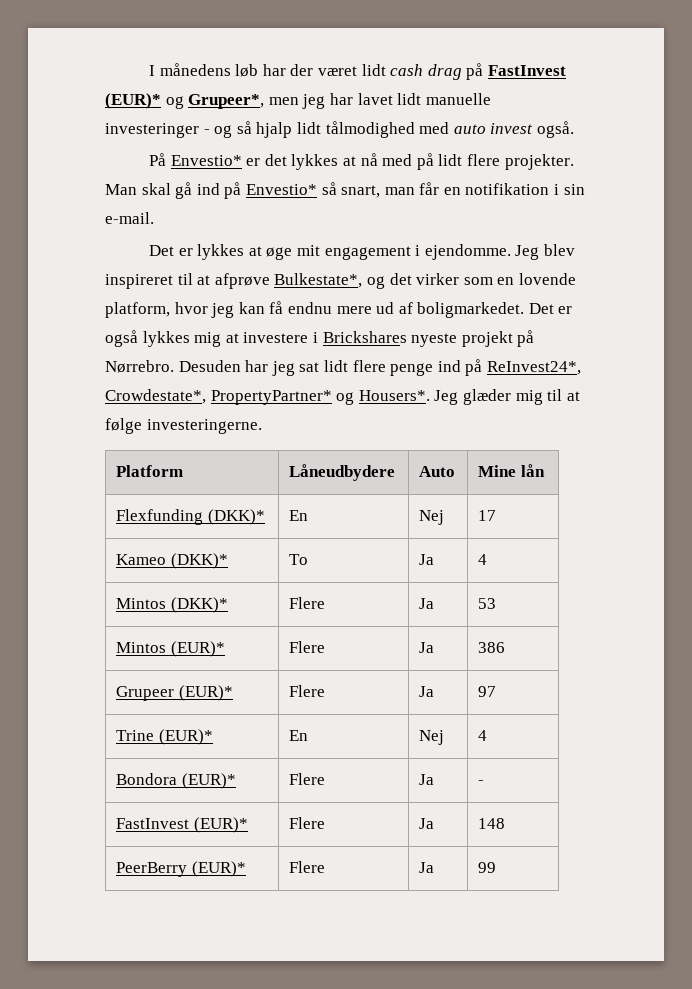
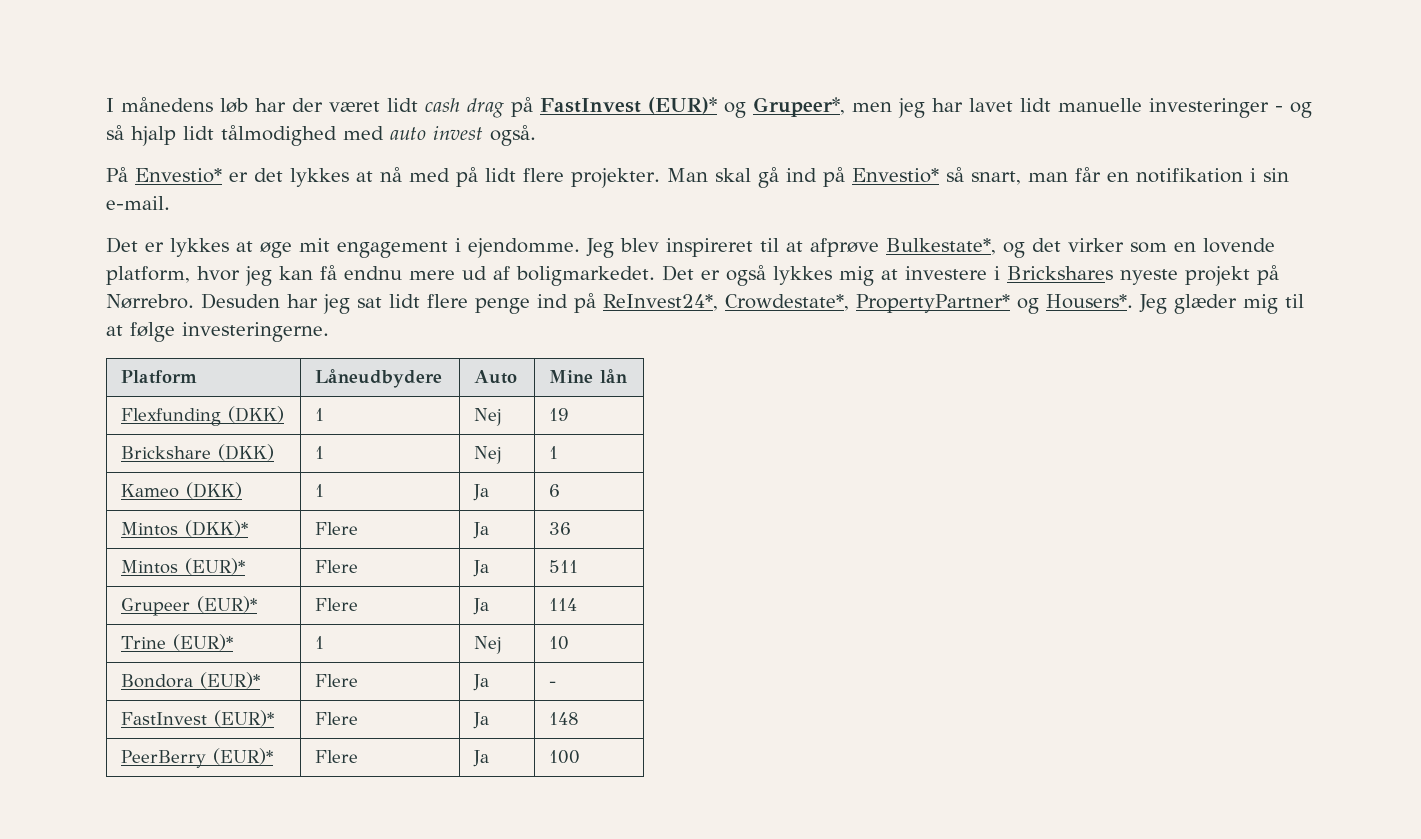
- Flexfunding (DKK)* | En | Nej | 17
+ Flexfunding (DKK) | 1 | Nej | 19
+ Brickshare (DKK) | 1 | Nej | 1
- Kameo (DKK)* | To | Ja | 4
+ Kameo (DKK) | 1 | Ja | 6
- Mintos (DKK)* | Flere | Ja | 53
+ Mintos (DKK)* | Flere | Ja | 36
- Mintos (EUR)* | Flere | Ja | 386
+ Mintos (EUR)* | Flere | Ja | 511
- Grupeer (EUR)* | Flere | Ja | 97
+ Grupeer (EUR)* | Flere | Ja | 114
- Trine (EUR)* | En | Nej | 4
+ Trine (EUR)* | 1 | Nej | 10
- PeerBerry (EUR)* | Flere | Ja | 99
+ PeerBerry (EUR)* | Flere | Ja | 100

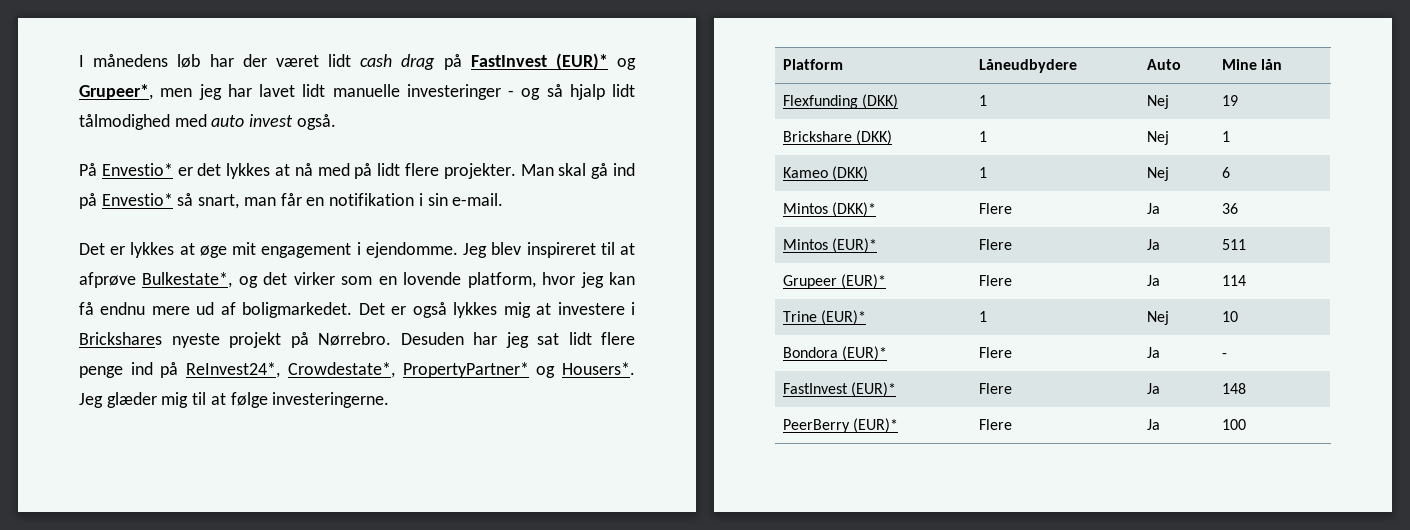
- Kameo (DKK) | 1 | Ja | 6
+ Kameo (DKK) | 1 | Nej | 6

